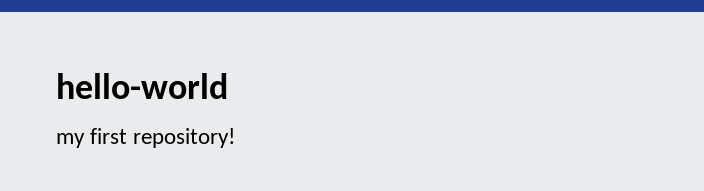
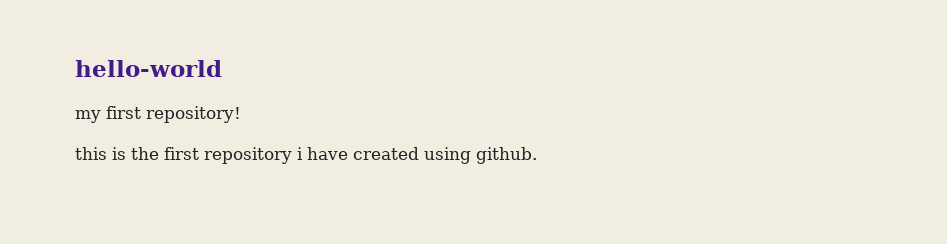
+ this is the first repository i have created using github.

